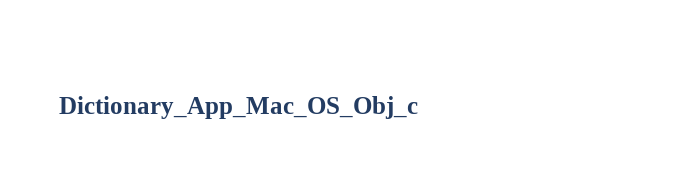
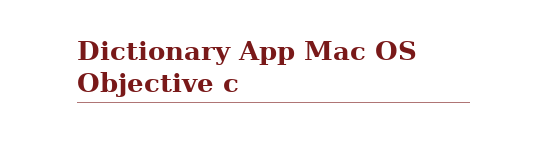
- Dictionary_App_Mac_OS_Obj_c
+ Dictionary App Mac OS Objective c

